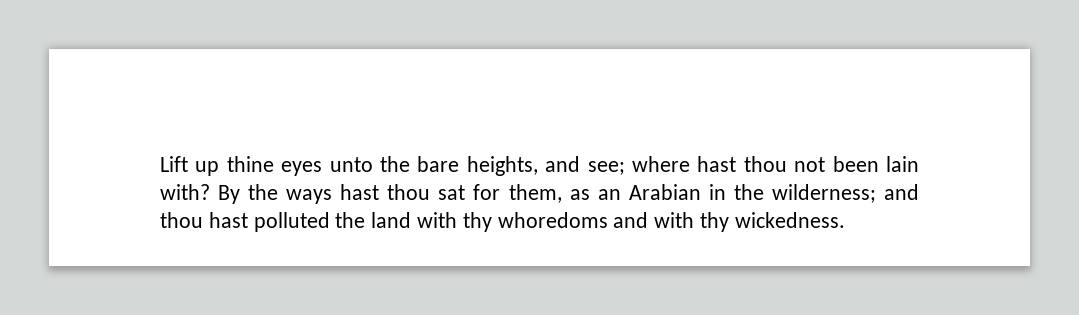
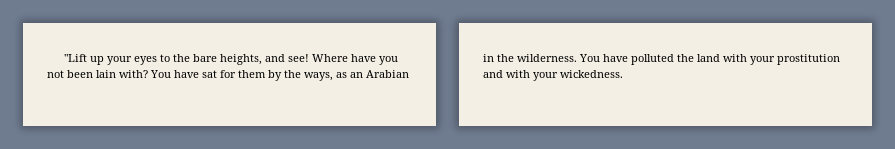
- Lift up thine eyes unto the bare heights, and see; where hast thou not been lain with? By the ways hast thou sat for them, as an Arabian in the wilderness; and thou hast polluted the land with thy whoredoms and with thy wickedness.
+ "Lift up your eyes to the bare heights, and see! Where have you not been lain with? You have sat for them by the ways, as an Arabian in the wilderness. You have polluted the land with your prostitution and with your wickedness.

